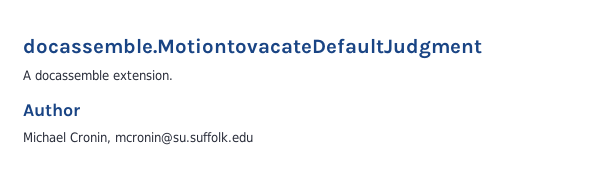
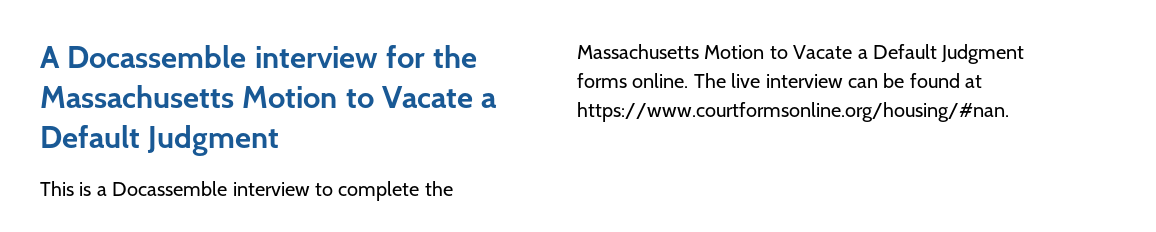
- docassemble.MotiontovacateDefaultJudgment
- A docassemble extension.
- Author
- Michael Cronin, mcronin@su.suffolk.edu
+ A Docassemble interview for the Massachusetts Motion to Vacate a Default Judgment
+ This is a Docassemble interview to complete the Massachusetts Motion to Vacate a Default Judgment forms online. The live interview can be found at https://www.courtformsonline.org/housing/#nan.

